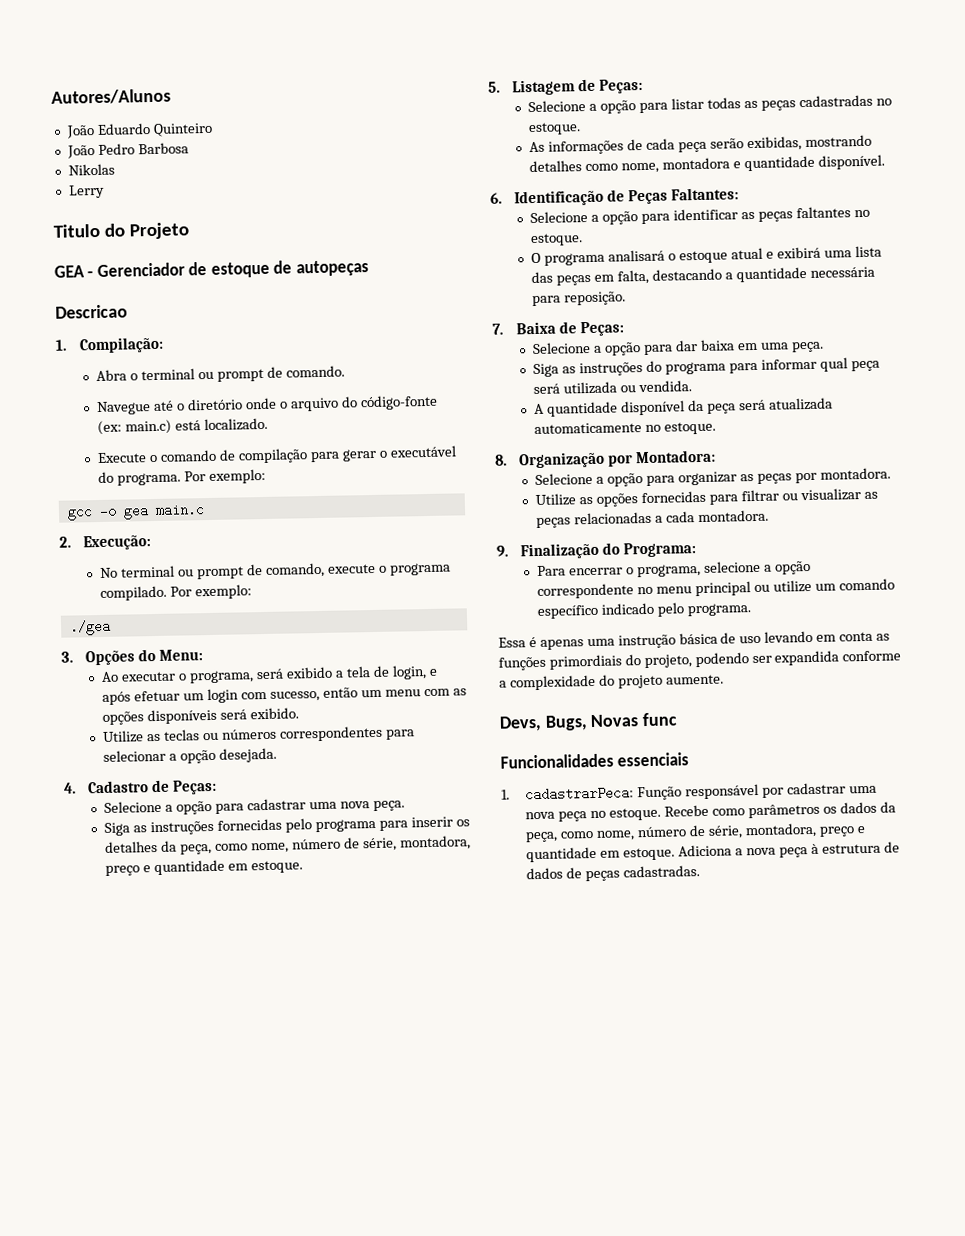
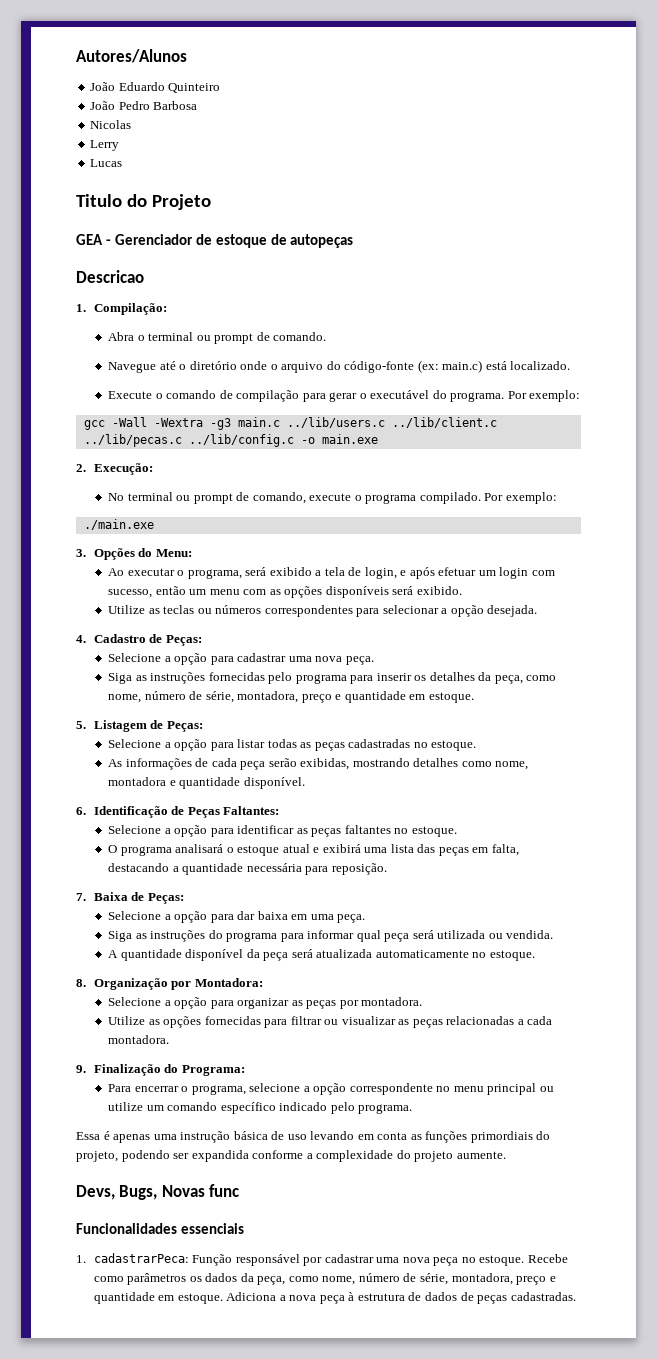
- Nikolas
+ Nicolas
+ Lucas
- gcc -o gea main.c
+ gcc -Wall -Wextra -g3 main.c ../lib/users.c ../lib/client.c ../lib/pecas.c ../lib/config.c -o main.exe
- ./gea
+ ./main.exe

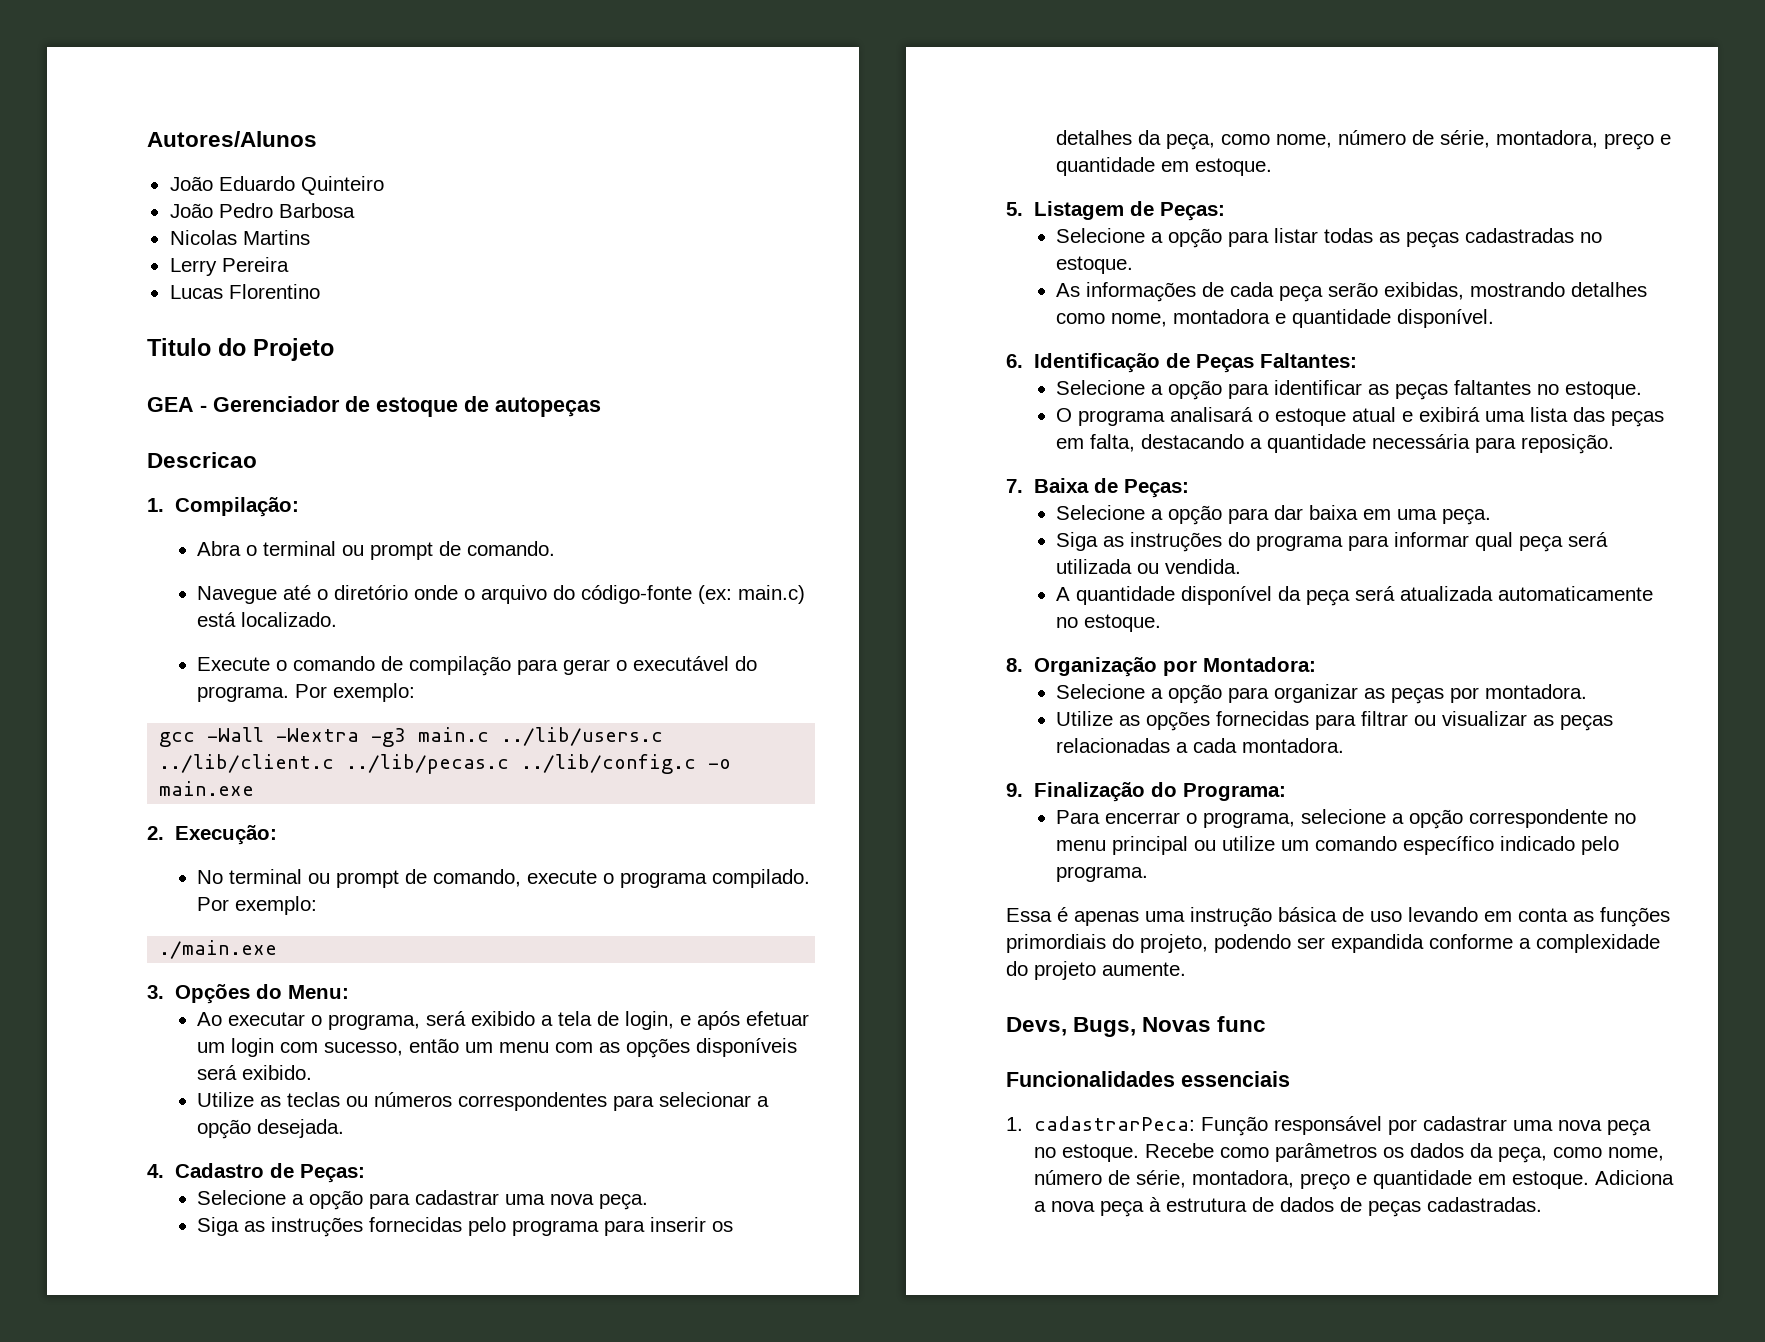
- Nicolas
+ Nicolas Martins
- Lerry
+ Lerry Pereira
- Lucas
+ Lucas Florentino

